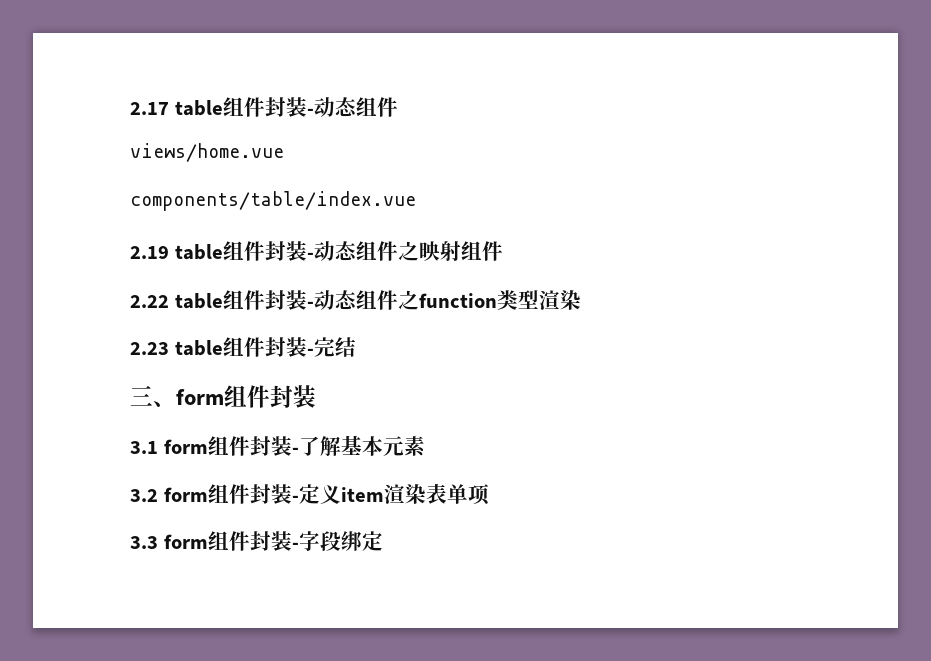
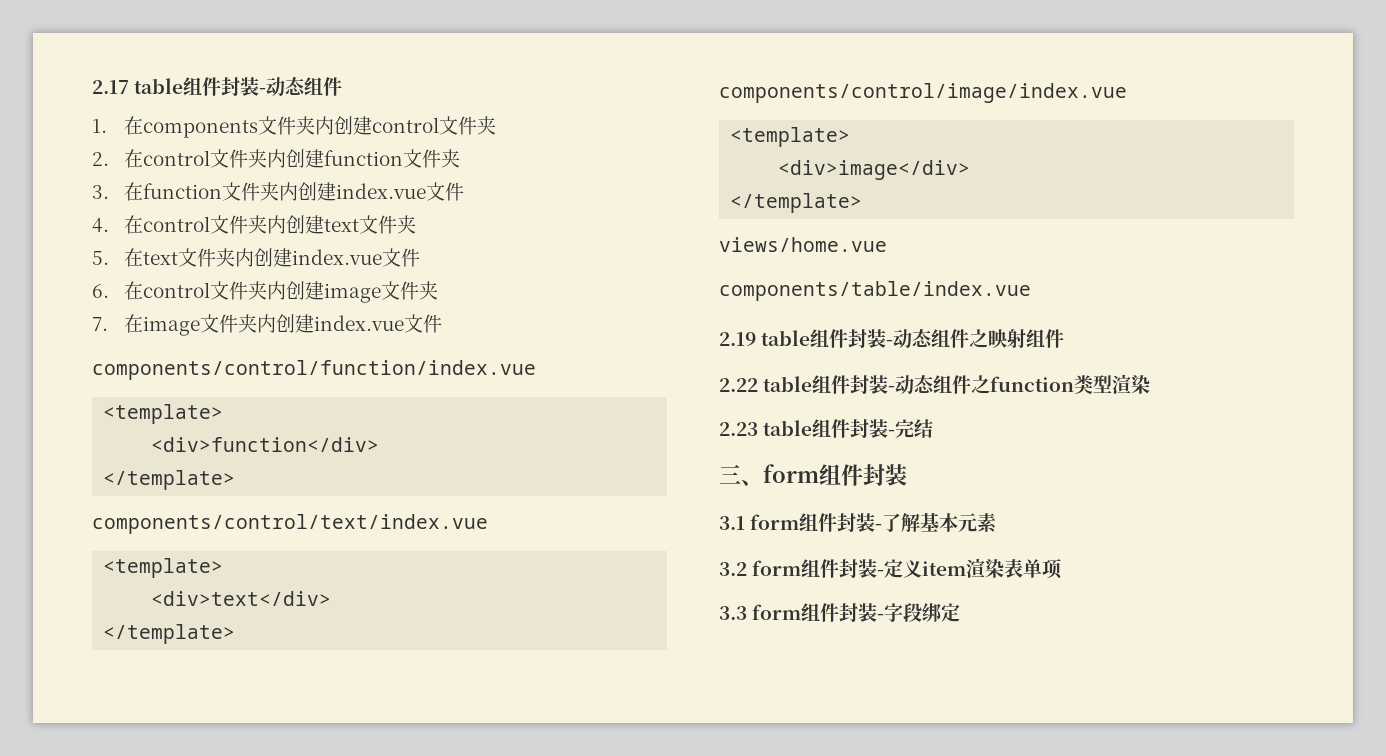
+ 1.在components文件夹内创建control文件夹
+ 2.在control文件夹内创建function文件夹
+ 3.在function文件夹内创建index.vue文件
+ 4.在control文件夹内创建text文件夹
+ 5.在text文件夹内创建index.vue文件
+ 6.在control文件夹内创建image文件夹
+ 7.在image文件夹内创建index.vue文件
+ components/control/function/index.vue
+ <template>
+ <div>function</div>
+ </template>
+ components/control/text/index.vue
+ <template>
+ <div>text</div>
+ </template>
+ components/control/image/index.vue
+ <template>
+ <div>image</div>
+ </template>

